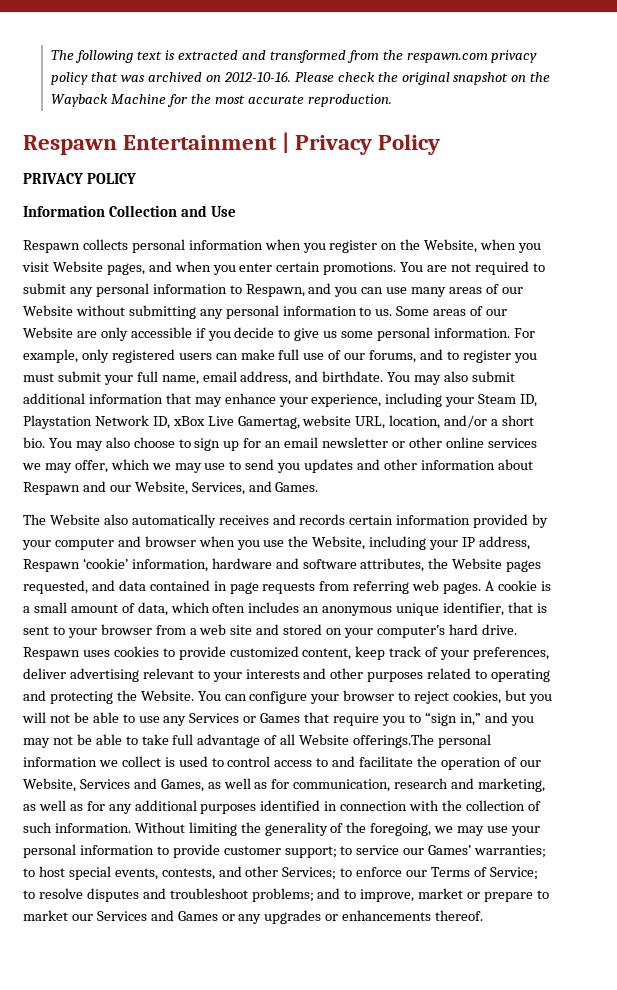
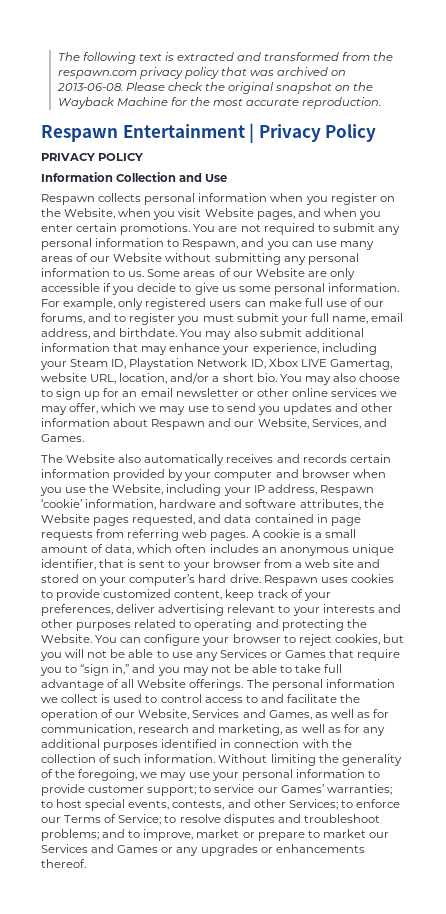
- The following text is extracted and transformed from the respawn.com privacy policy that was archived on 2012-10-16.
+ The following text is extracted and transformed from the respawn.com privacy policy that was archived on 2013-06-08.
- You may also submit additional information that may enhance your experience, including your Steam ID, Playstation Network ID, xBox Live Gamertag, website URL, location, and/or a short bio.
+ You may also submit additional information that may enhance your experience, including your Steam ID, Playstation Network ID, Xbox LIVE Gamertag, website URL, location, and/or a short bio.
- You can configure your browser to reject cookies, but you will not be able to use any Services or Games that require you to “sign in,” and you may not be able to take full advantage of all Website offerings.The personal information we collect is used to control access to and facilitate the operation of our Website, Services and Games, as well as for communication, research and marketing, as well as for any additional purposes identified in connection with the collection of such information.
+ You can configure your browser to reject cookies, but you will not be able to use any Services or Games that require you to “sign in,” and you may not be able to take full advantage of all Website offerings. The personal information we collect is used to control access to and facilitate the operation of our Website, Services and Games, as well as for communication, research and marketing, as well as for any additional purposes identified in connection with the collection of such information.

